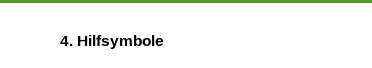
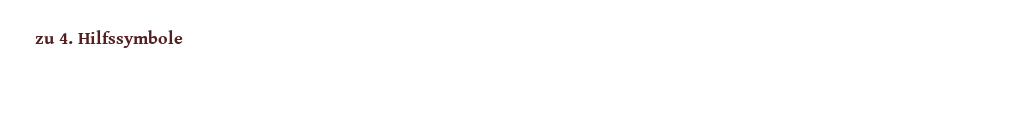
- 4. Hilfsymbole
+ zu 4. Hilfssymbole

